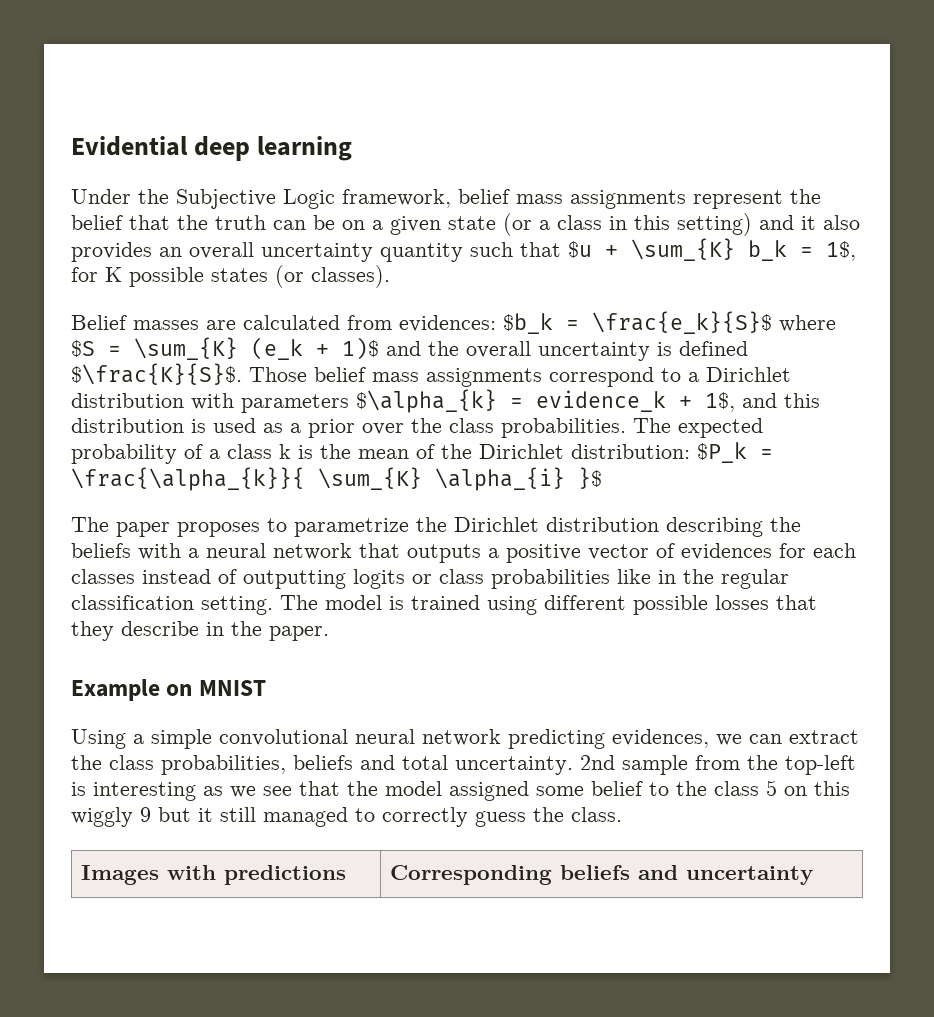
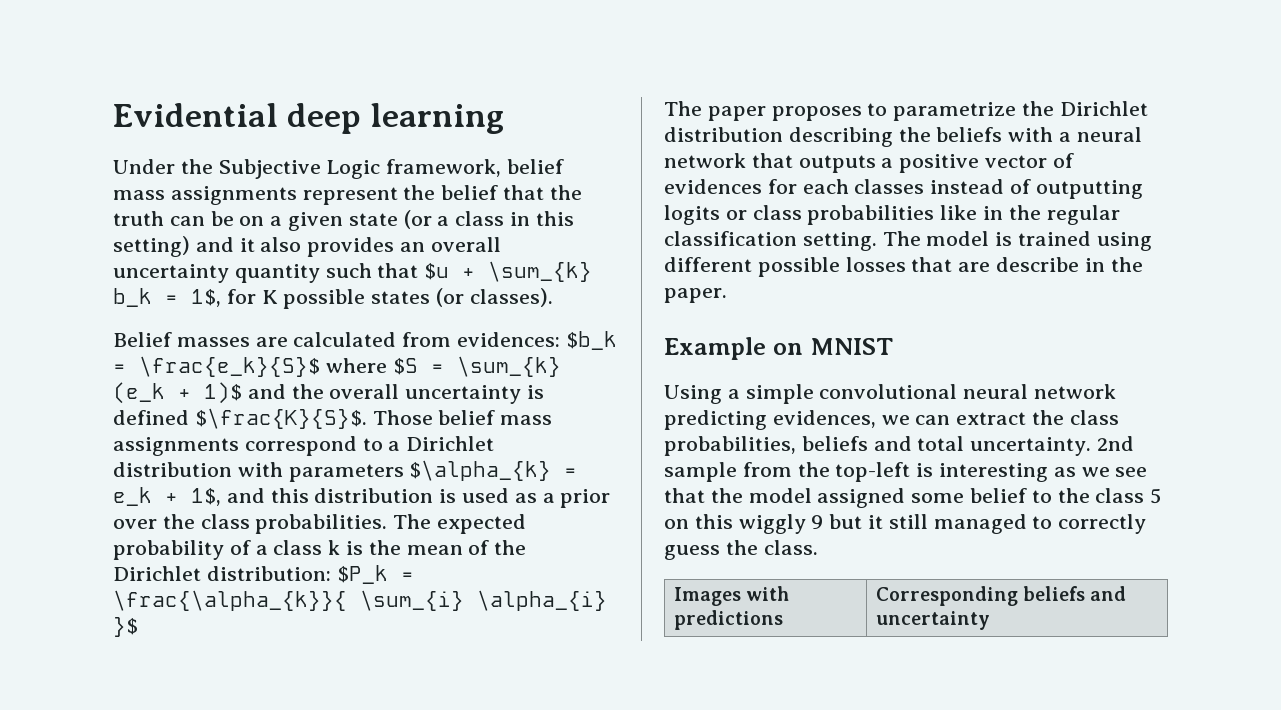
- Under the Subjective Logic framework, belief mass assignments represent the belief that the truth can be on a given state (or a class in this setting) and it also provides an overall uncertainty quantity such that $u + \sum_{K} b_k = 1$, for K possible states (or classes).
+ Under the Subjective Logic framework, belief mass assignments represent the belief that the truth can be on a given state (or a class in this setting) and it also provides an overall uncertainty quantity such that $u + \sum_{k} b_k = 1$, for K possible states (or classes).
- Belief masses are calculated from evidences: $b_k = \frac{e_k}{S}$ where $S = \sum_{K} (e_k + 1)$ and the overall uncertainty is defined $\frac{K}{S}$.
+ Belief masses are calculated from evidences: $b_k = \frac{e_k}{S}$ where $S = \sum_{k} (e_k + 1)$ and the overall uncertainty is defined $\frac{K}{S}$.
- Those belief mass assignments correspond to a Dirichlet distribution with parameters $\alpha_{k} = evidence_k + 1$, and this distribution is used as a prior over the class probabilities.
+ Those belief mass assignments correspond to a Dirichlet distribution with parameters $\alpha_{k} = e_k + 1$, and this distribution is used as a prior over the class probabilities.
- The expected probability of a class k is the mean of the Dirichlet distribution: $P_k = \frac{\alpha_{k}}{ \sum_{K} \alpha_{i} }$
+ The expected probability of a class k is the mean of the Dirichlet distribution: $P_k = \frac{\alpha_{k}}{ \sum_{i} \alpha_{i} }$
- The model is trained using different possible losses that they describe in the paper.
+ The model is trained using different possible losses that are describe in the paper.

